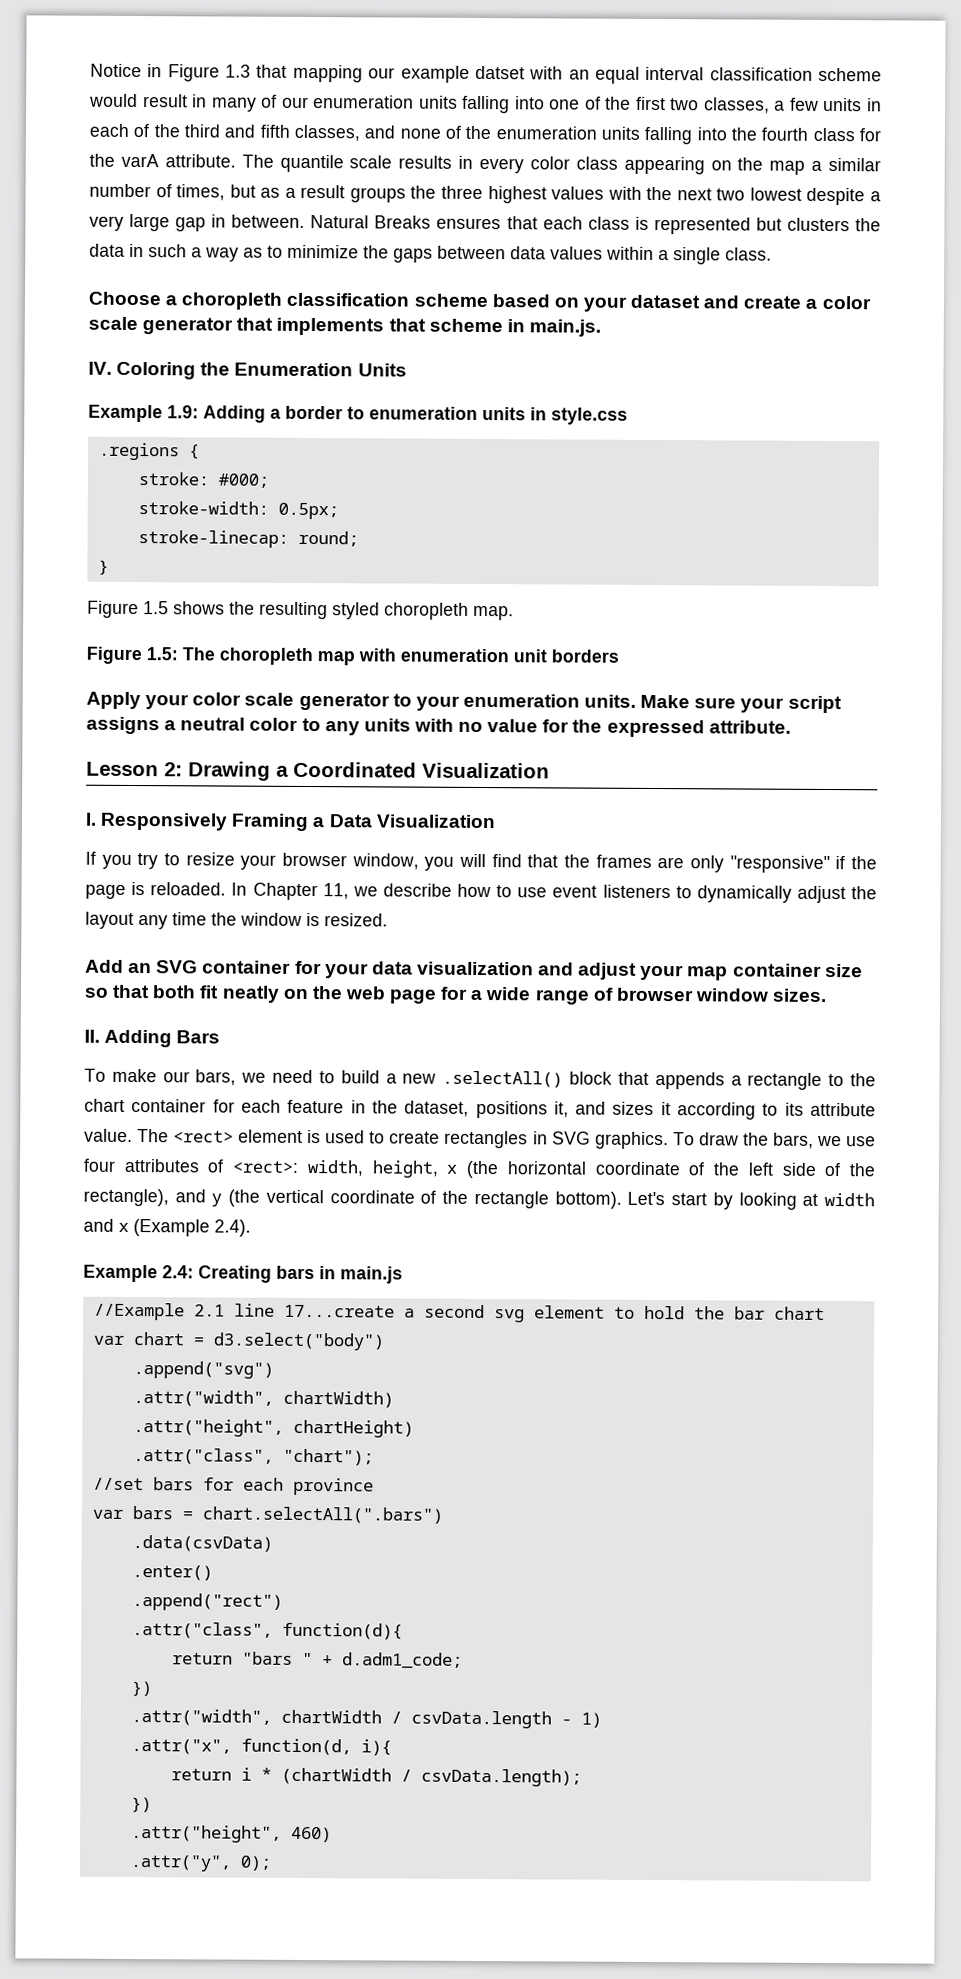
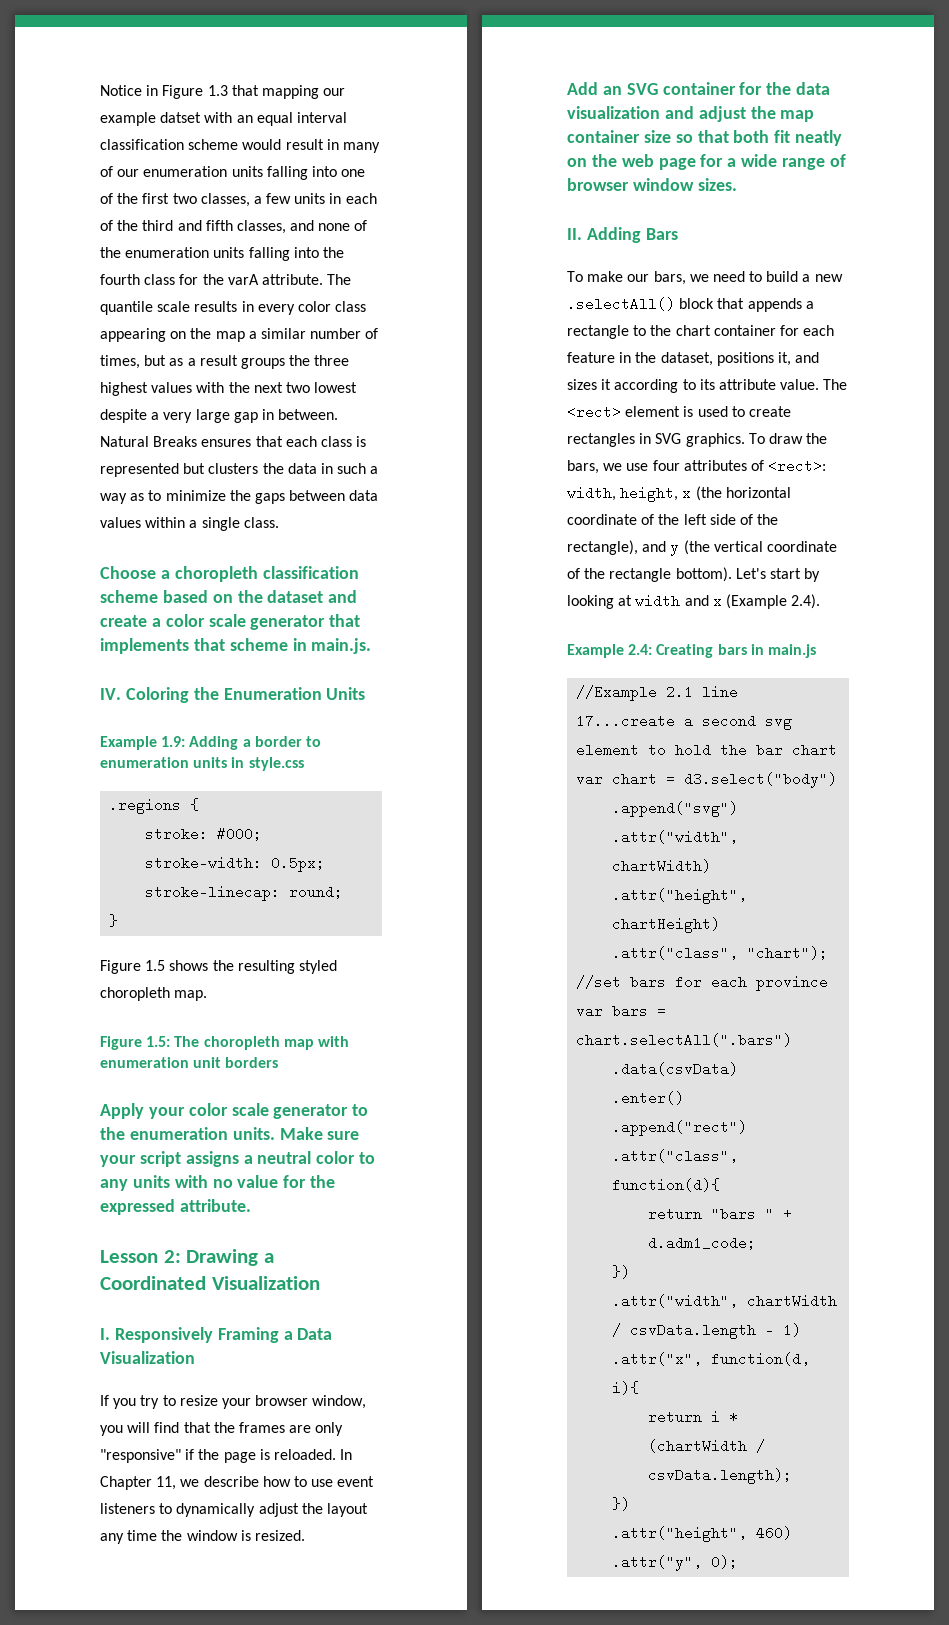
- Choose a choropleth classification scheme based on your dataset and create a color scale generator that implements that scheme in main.js.
+ Choose a choropleth classification scheme based on the dataset and create a color scale generator that implements that scheme in main.js.
- Apply your color scale generator to your enumeration units.
+ Apply your color scale generator to the enumeration units.
- Add an SVG container for your data visualization and adjust your map container size so that both fit neatly on the web page for a wide range of browser window sizes.
+ Add an SVG container for the data visualization and adjust the map container size so that both fit neatly on the web page for a wide range of browser window sizes.

